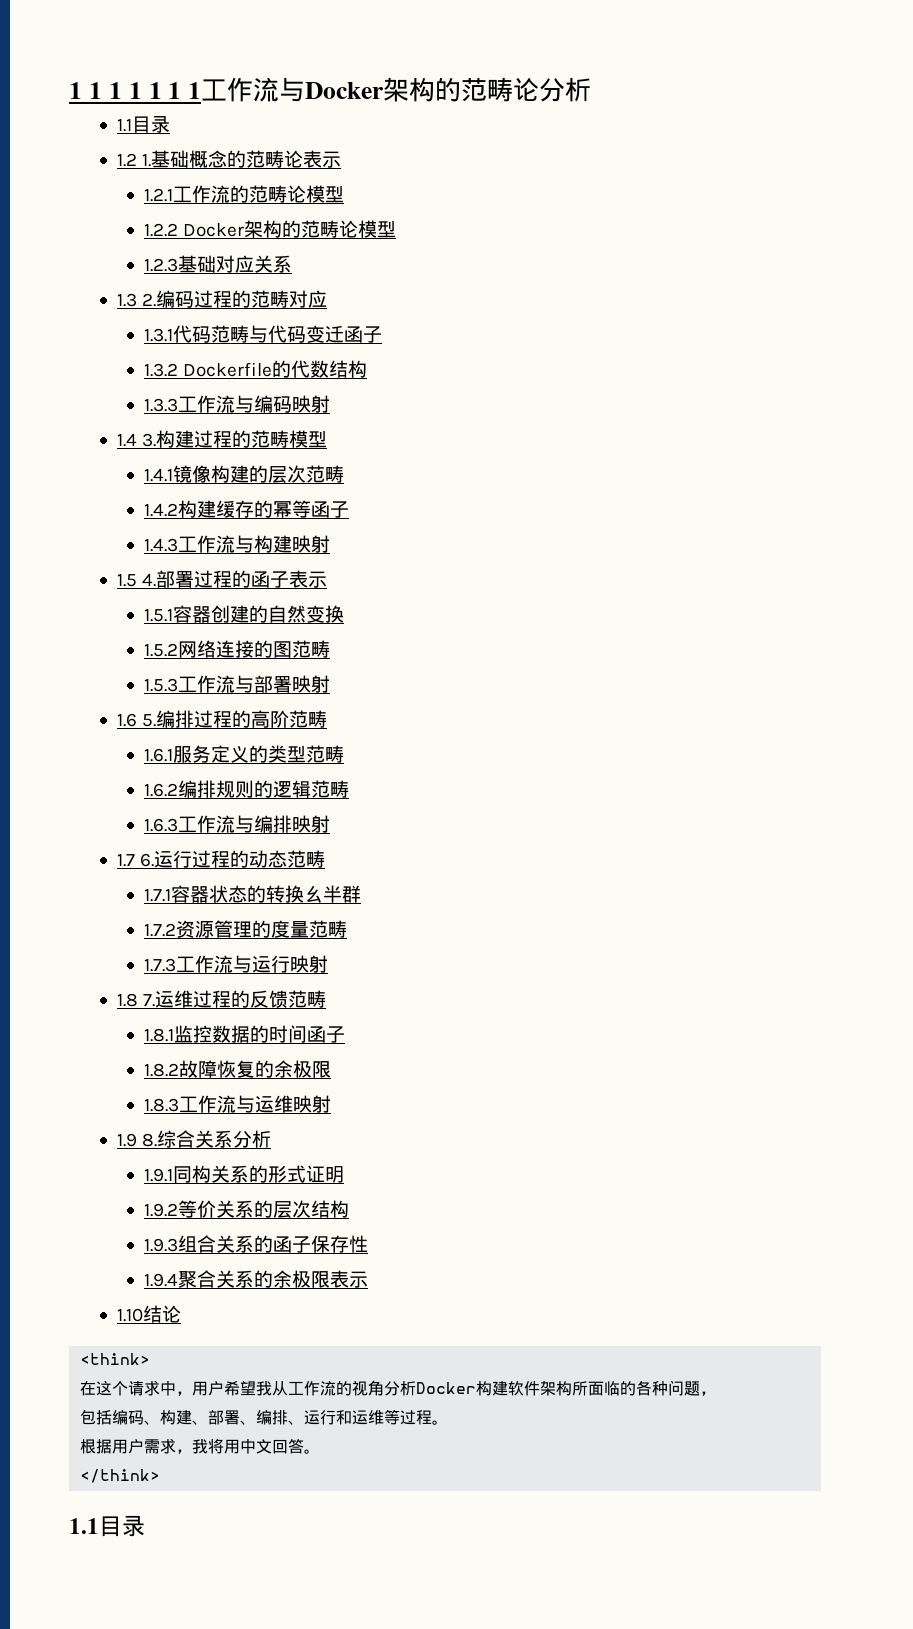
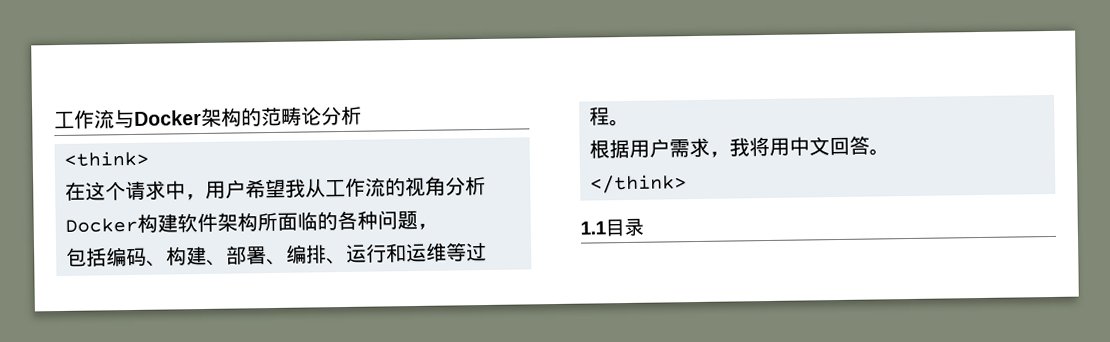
- 1 1 1 1 1 1 1工作流与Docker架构的范畴论分析
- 1.1目录
- 1.2 1.基础概念的范畴论表示
- 1.2.1工作流的范畴论模型
- 1.2.2 Docker架构的范畴论模型
- 1.2.3基础对应关系
- 1.3 2.编码过程的范畴对应
- 1.3.1代码范畴与代码变迁函子
- 1.3.2 Dockerfile的代数结构
- 1.3.3工作流与编码映射
- 1.4 3.构建过程的范畴模型
- 1.4.1镜像构建的层次范畴
- 1.4.2构建缓存的幂等函子
- 1.4.3工作流与构建映射
- 1.5 4.部署过程的函子表示
- 1.5.1容器创建的自然变换
- 1.5.2网络连接的图范畴
- 1.5.3工作流与部署映射
- 1.6 5.编排过程的高阶范畴
- 1.6.1服务定义的类型范畴
- 1.6.2编排规则的逻辑范畴
- 1.6.3工作流与编排映射
- 1.7 6.运行过程的动态范畴
- 1.7.1容器状态的转换幺半群
- 1.7.2资源管理的度量范畴
- 1.7.3工作流与运行映射
- 1.8 7.运维过程的反馈范畴
- 1.8.1监控数据的时间函子
- 1.8.2故障恢复的余极限
- 1.8.3工作流与运维映射
- 1.9 8.综合关系分析
- 1.9.1同构关系的形式证明
- 1.9.2等价关系的层次结构
- 1.9.3组合关系的函子保存性
- 1.9.4聚合关系的余极限表示
- 1.10结论
+ 工作流与Docker架构的范畴论分析

